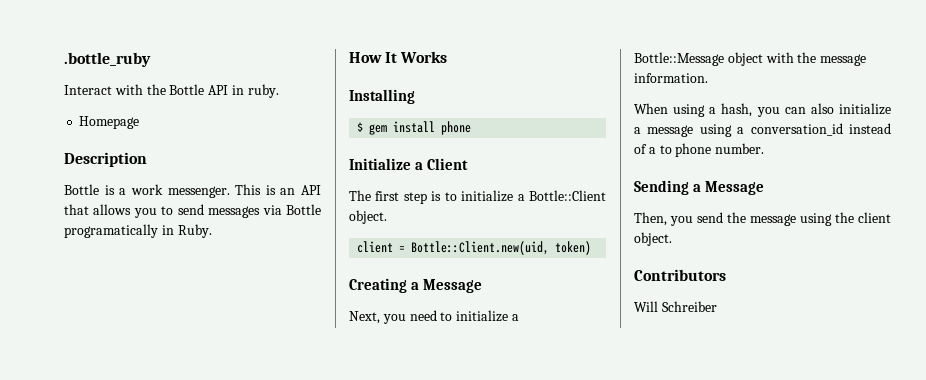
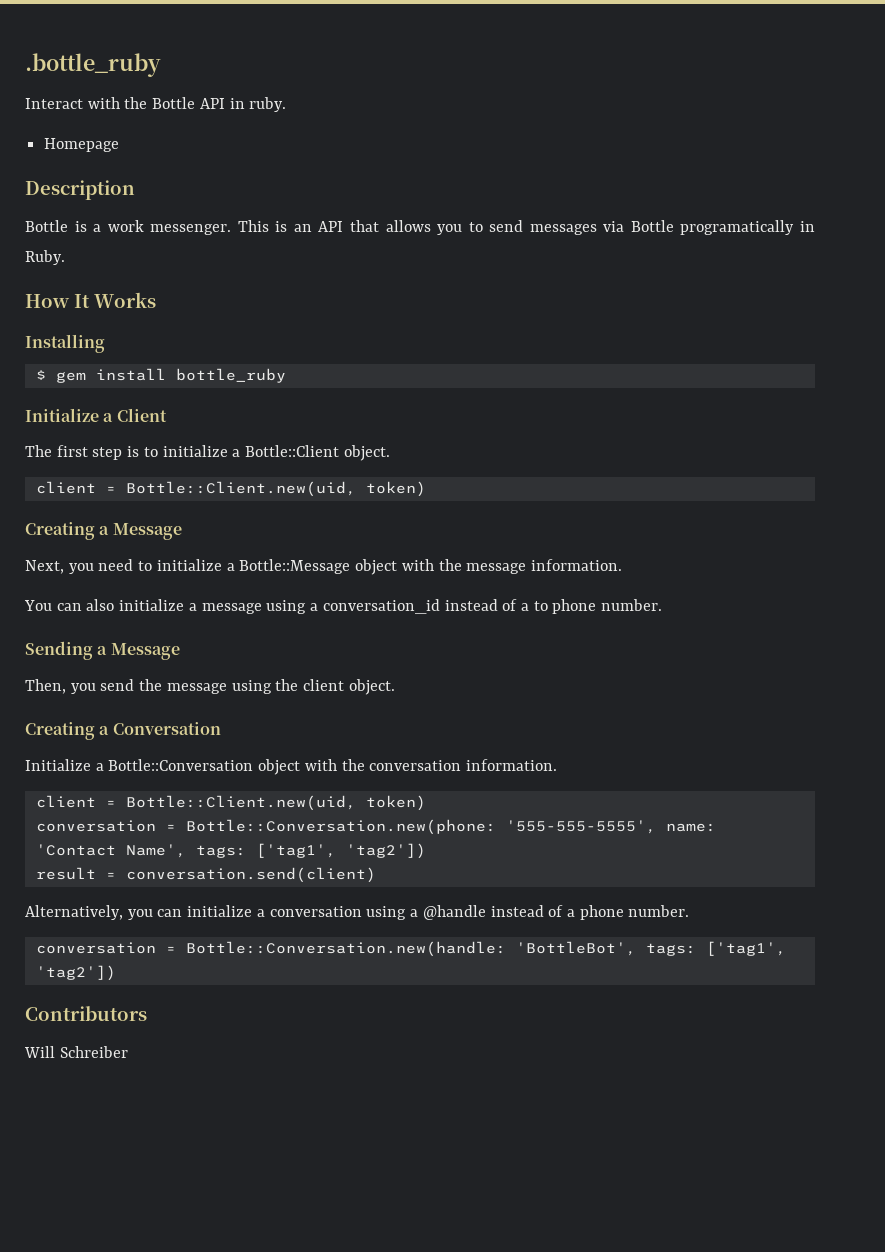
- $ gem install phone
+ $ gem install bottle_ruby
- When using a hash, you can also initialize a message using a conversation_id instead of a to phone number.
+ You can also initialize a message using a conversation_id instead of a to phone number.
+ Creating a Conversation
+ Initialize a Bottle::Conversation object with the conversation information.
+ client = Bottle::Client.new(uid, token)
+ conversation = Bottle::Conversation.new(phone: '555-555-5555', name: 'Contact Name', tags: ['tag1', 'tag2'])
+ result = conversation.send(client)
+ Alternatively, you can initialize a conversation using a @handle instead of a phone number.
+ conversation = Bottle::Conversation.new(handle: 'BottleBot', tags: ['tag1', 'tag2'])

